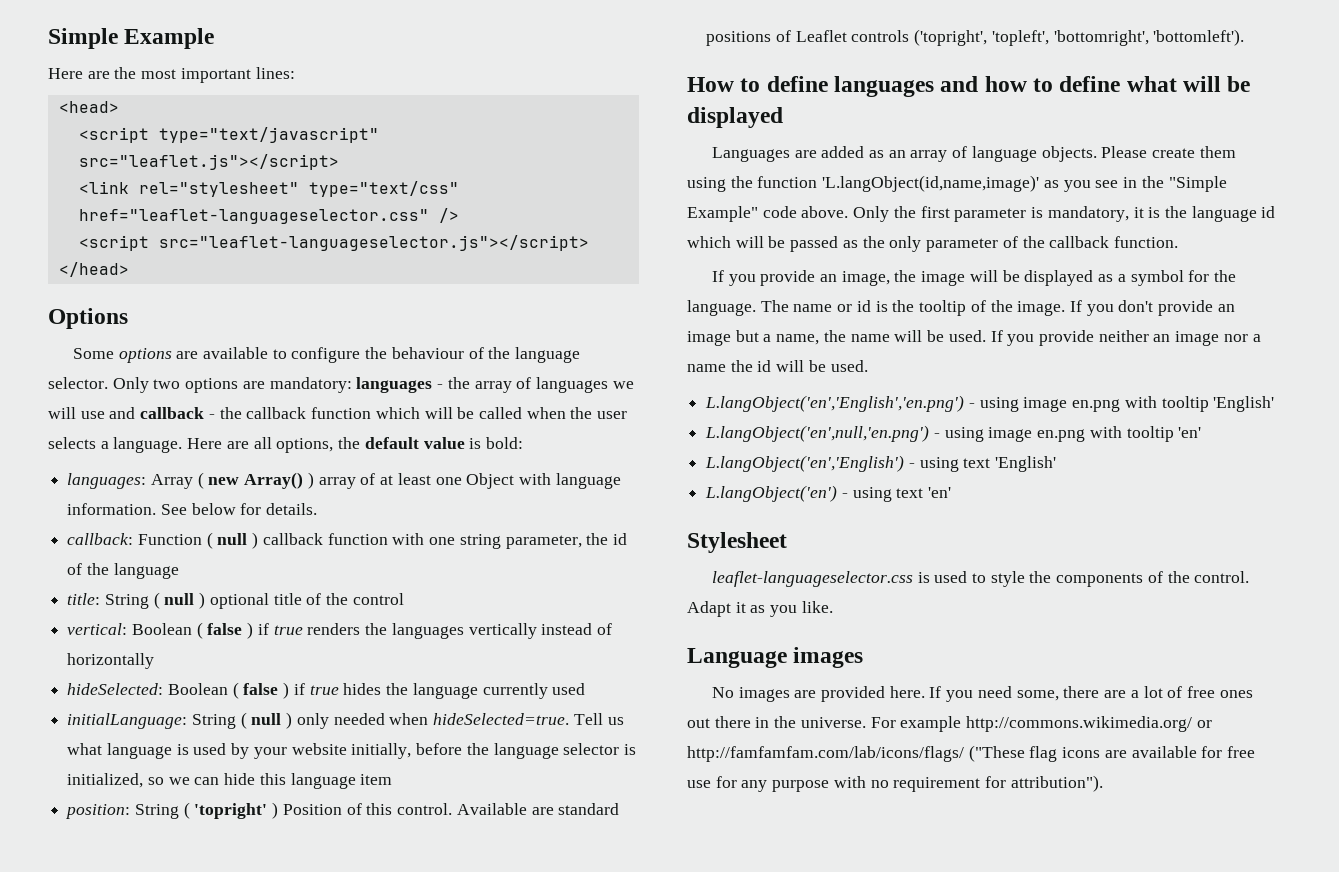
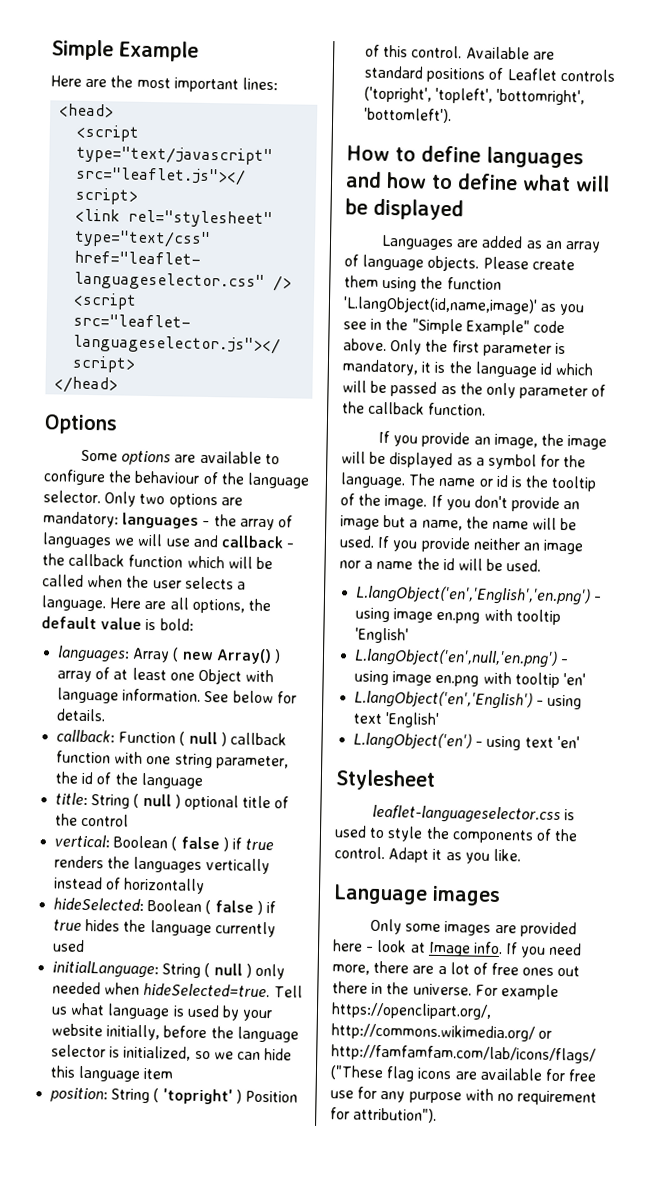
- No images are provided here.
+ Only some images are provided here - look at Image info.
- If you need some, there are a lot of free ones out there in the universe.
+ If you need more, there are a lot of free ones out there in the universe.
- For example http://commons.wikimedia.org/ or http://famfamfam.com/lab/icons/flags/ ("These flag icons are available for free use for any purpose with no requirement for attribution").
+ For example https://openclipart.org/, http://commons.wikimedia.org/ or http://famfamfam.com/lab/icons/flags/ ("These flag icons are available for free use for any purpose with no requirement for attribution").

